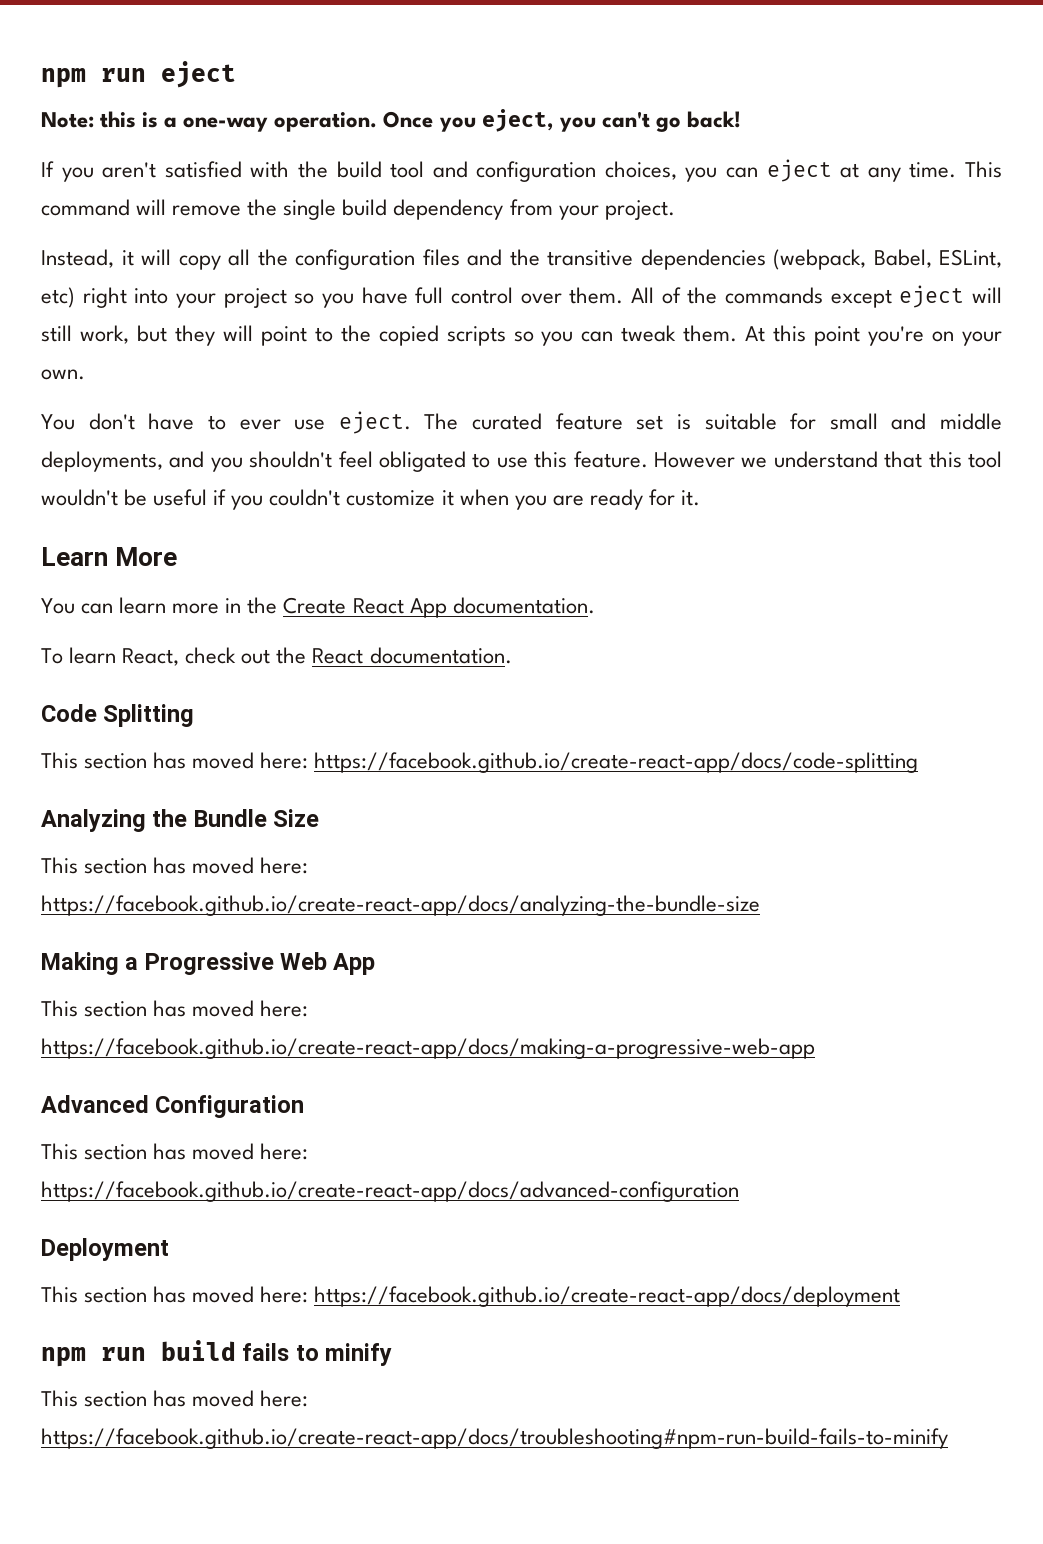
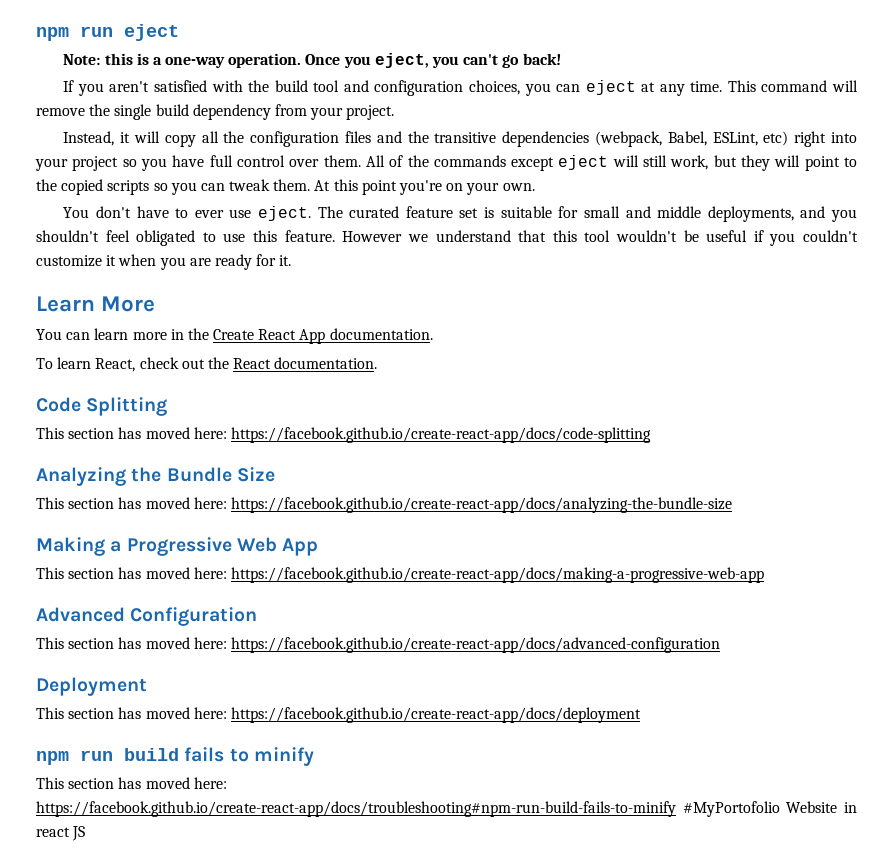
- This section has moved here: https://facebook.github.io/create-react-app/docs/troubleshooting#npm-run-build-fails-to-minify
+ This section has moved here: https://facebook.github.io/create-react-app/docs/troubleshooting#npm-run-build-fails-to-minify #MyPortofolio Website in react JS

